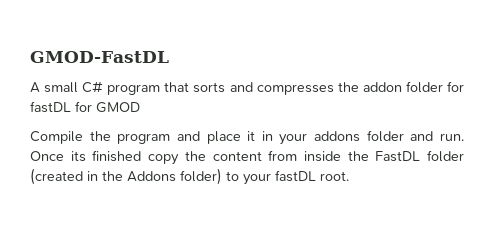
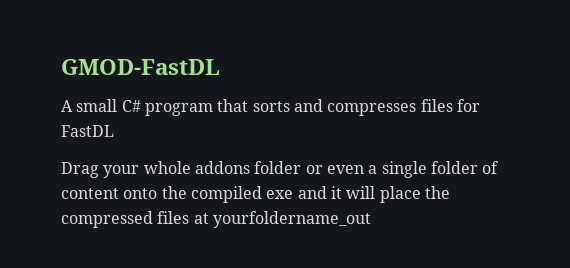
- A small C# program that sorts and compresses the addon folder for fastDL for GMOD
- Compile the program and place it in your addons folder and run. Once its finished copy the content from inside the FastDL folder (created in the Addons folder) to your fastDL root.
+ A small C# program that sorts and compresses files for FastDL
+ Drag your whole addons folder or even a single folder of content onto the compiled exe and it will place the compressed files at yourfoldername_out

